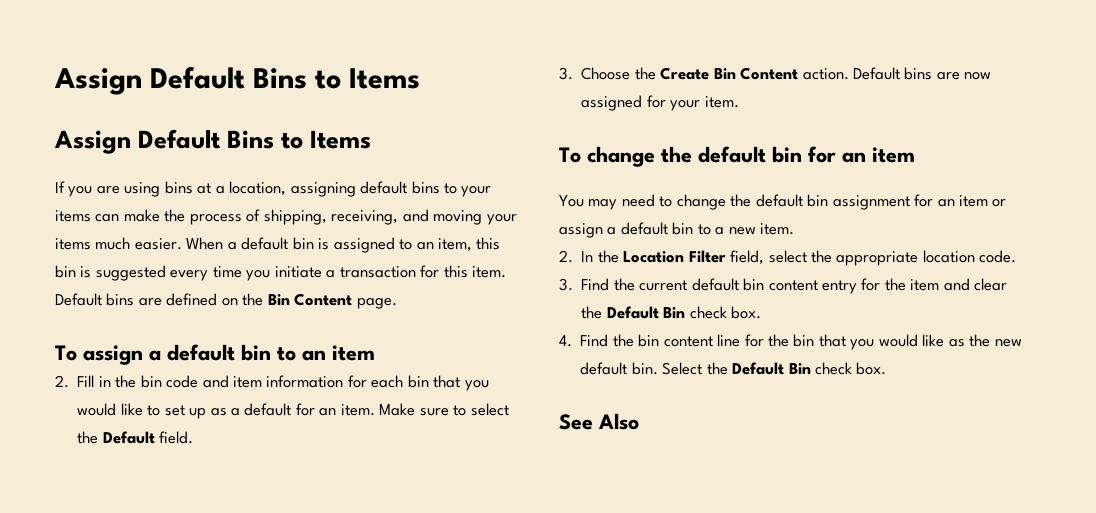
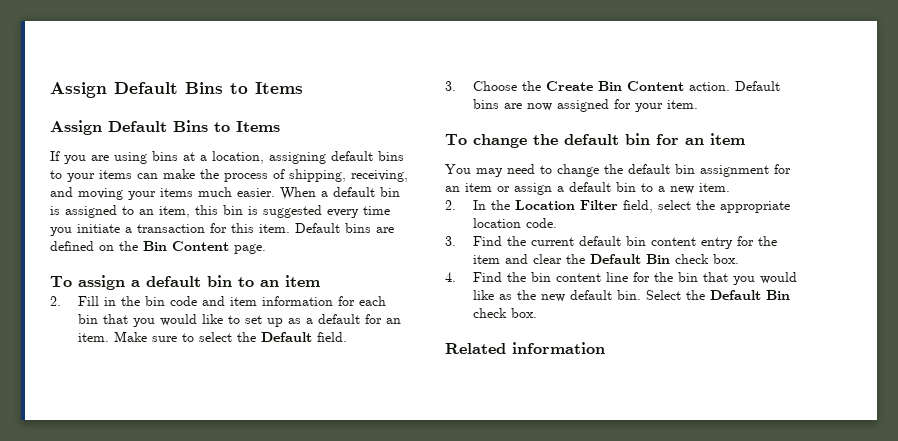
- See Also
+ Related information

